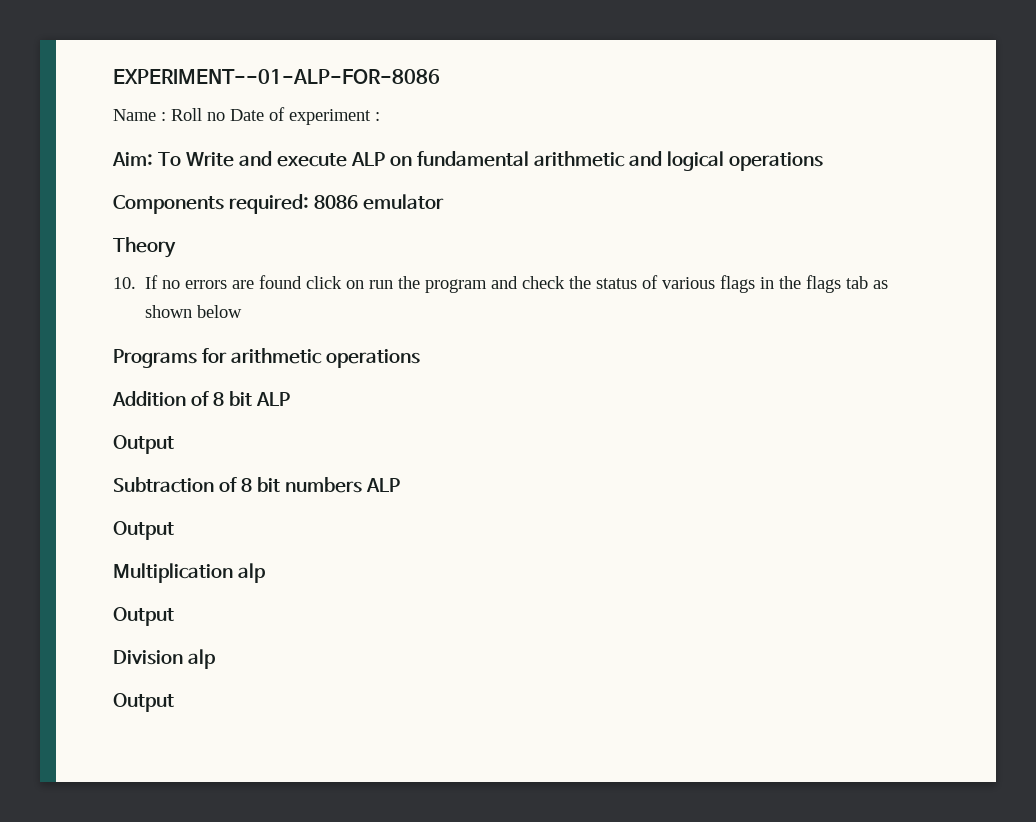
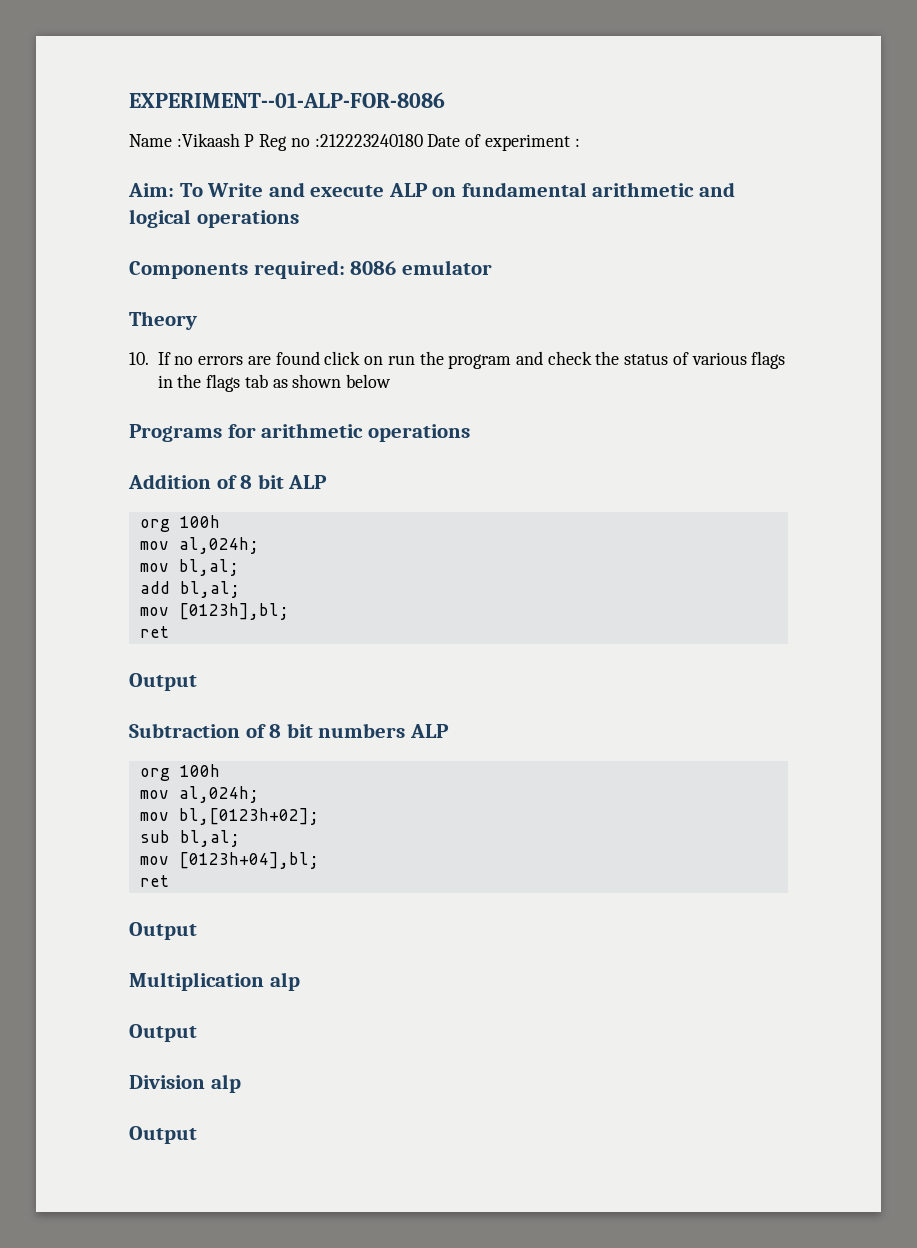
- Name : Roll no Date of experiment :
+ Name :Vikaash P Reg no :212223240180 Date of experiment :
  Addition of 8 bit ALP
+ org 100h
+ mov al,024h;
+ mov bl,al;
+ add bl,al;
+ mov [0123h],bl;
+ ret
  Subtraction of 8 bit numbers ALP
+ org 100h
+ mov al,024h;
+ mov bl,[0123h+02];
+ sub bl,al;
+ mov [0123h+04],bl;
+ ret

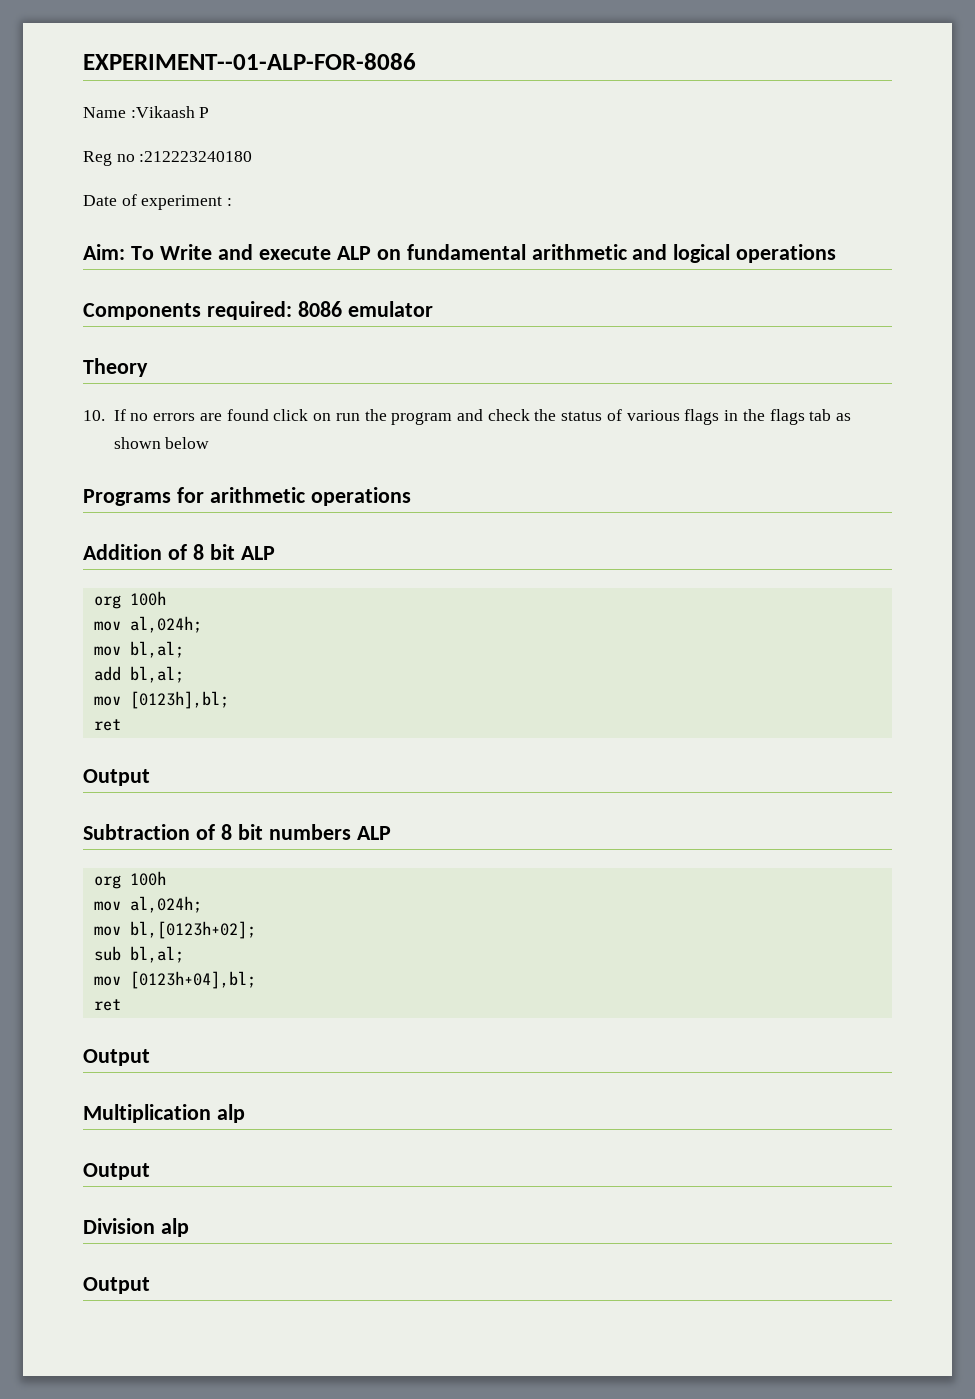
- Name :Vikaash P Reg no :212223240180 Date of experiment :
+ Name :Vikaash P
+ Reg no :212223240180
+ Date of experiment :

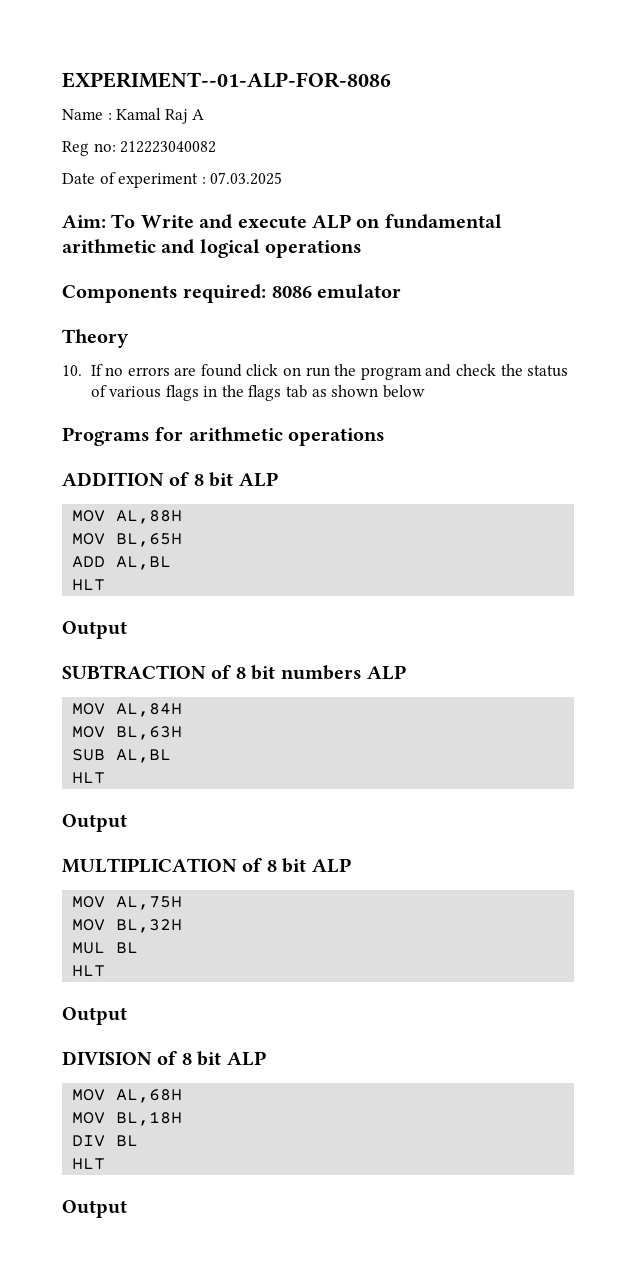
- Name :Vikaash P
+ Name : Kamal Raj A
- Reg no :212223240180
+ Reg no: 212223040082
- Date of experiment :
+ Date of experiment : 07.03.2025
- Addition of 8 bit ALP
- org 100h
- mov al,024h;
- mov bl,al;
- add bl,al;
- mov [0123h],bl;
- ret
+ ADDITION of 8 bit ALP
+ MOV AL,88H
+ MOV BL,65H
+ ADD AL,BL
+ HLT
  Output
- Subtraction of 8 bit numbers ALP
- org 100h
- mov al,024h;
- mov bl,[0123h+02];
- sub bl,al;
- mov [0123h+04],bl;
- ret
+ SUBTRACTION of 8 bit numbers ALP
+ MOV AL,84H
+ MOV BL,63H
+ SUB AL,BL
+ HLT
  Output
- Multiplication alp
+ MULTIPLICATION of 8 bit ALP
+ MOV AL,75H
+ MOV BL,32H
+ MUL BL
+ HLT
  Output
- Division alp
+ DIVISION of 8 bit ALP
+ MOV AL,68H
+ MOV BL,18H
+ DIV BL
+ HLT

